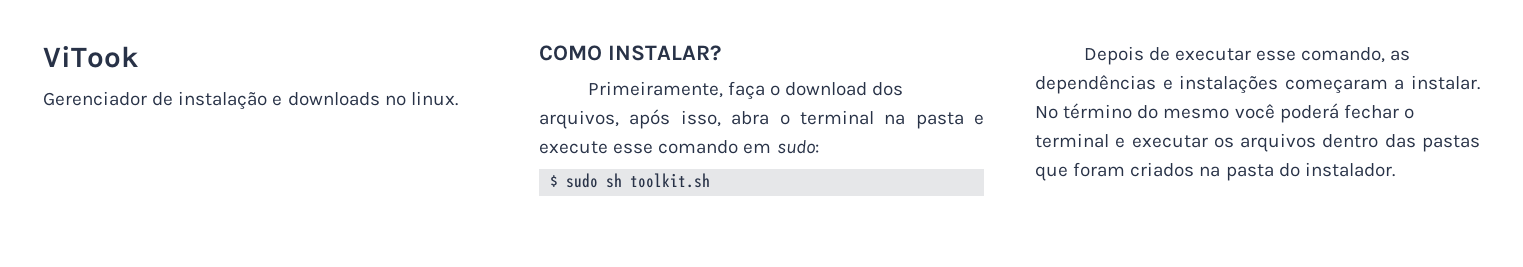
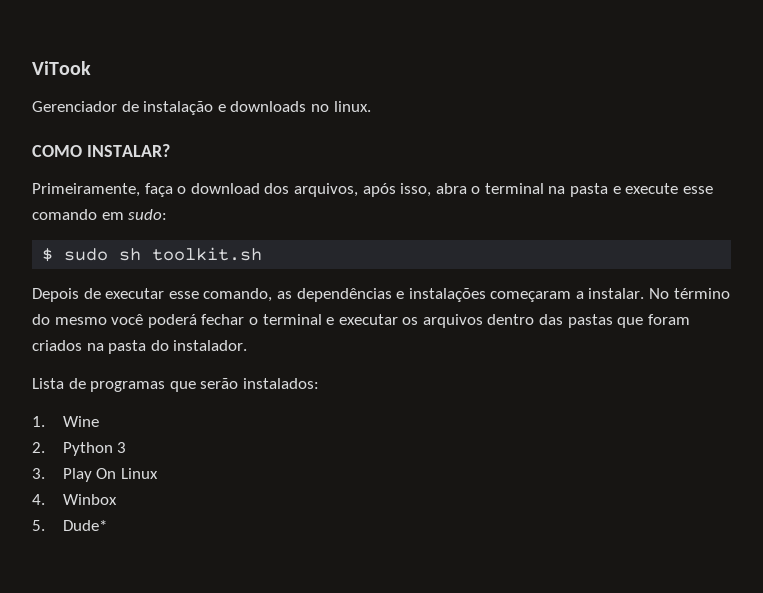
+ Lista de programas que serão instalados:
+ 1. Wine
+ 2. Python 3
+ 3. Play On Linux
+ 4. Winbox
+ 5. Dude*

